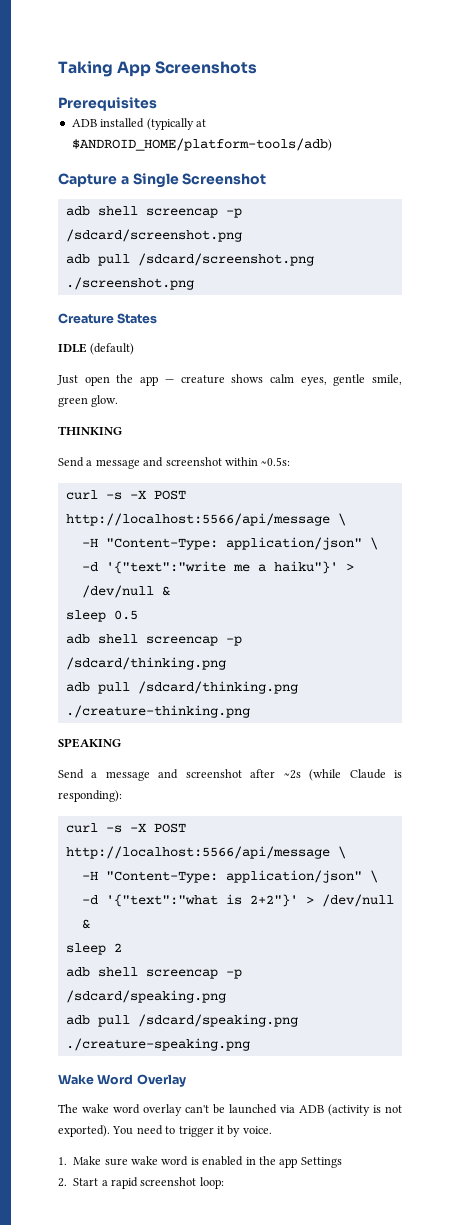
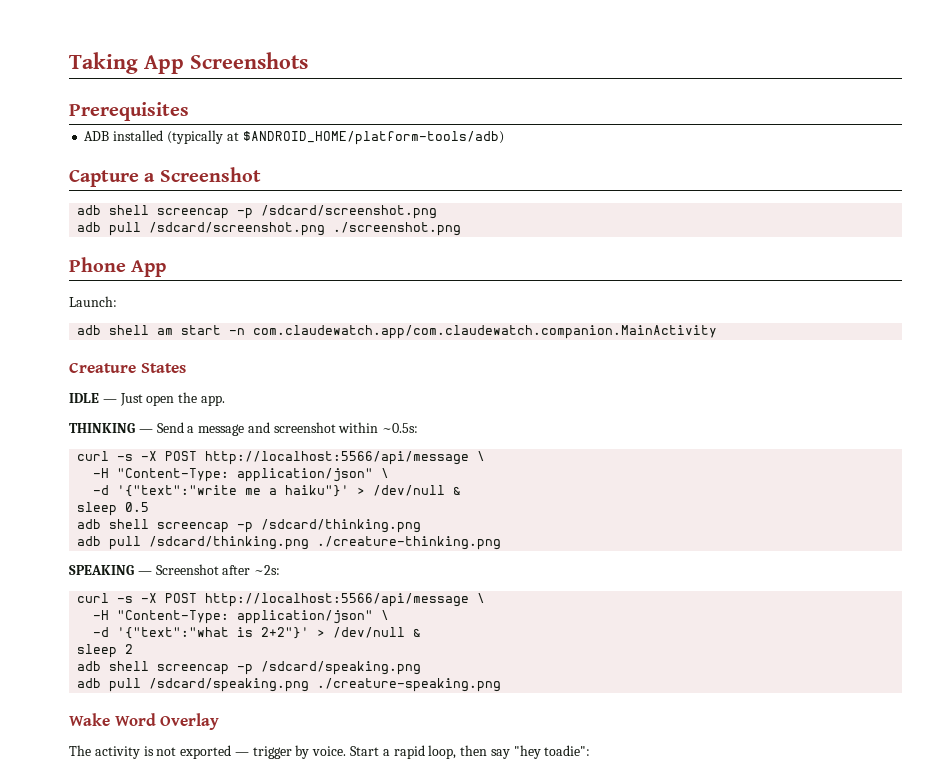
- Capture a Single Screenshot
+ Capture a Screenshot
+ Phone App
+ Launch:
+ adb shell am start -n com.claudewatch.app/com.claudewatch.companion.MainActivity
- IDLE (default)
- Just open the app — creature shows calm eyes, gentle smile, green glow.
+ IDLE — Just open the app.
- THINKING
- Send a message and screenshot within ~0.5s:
+ THINKING — Send a message and screenshot within ~0.5s:
- SPEAKING
- Send a message and screenshot after ~2s (while Claude is responding):
+ SPEAKING — Screenshot after ~2s:
- The wake word overlay can't be launched via ADB (activity is not exported). You need to trigger it by voice.
- 1. Make sure wake word is enabled in the app Settings
- 2. Start a rapid screenshot loop:
+ The activity is not exported — trigger by voice. Start a rapid loop, then say "hey toadie":

